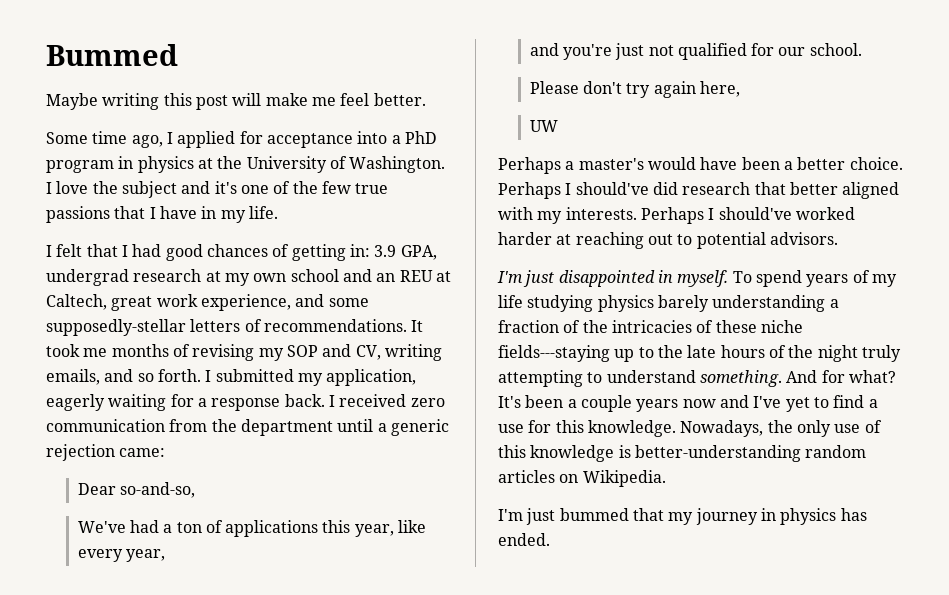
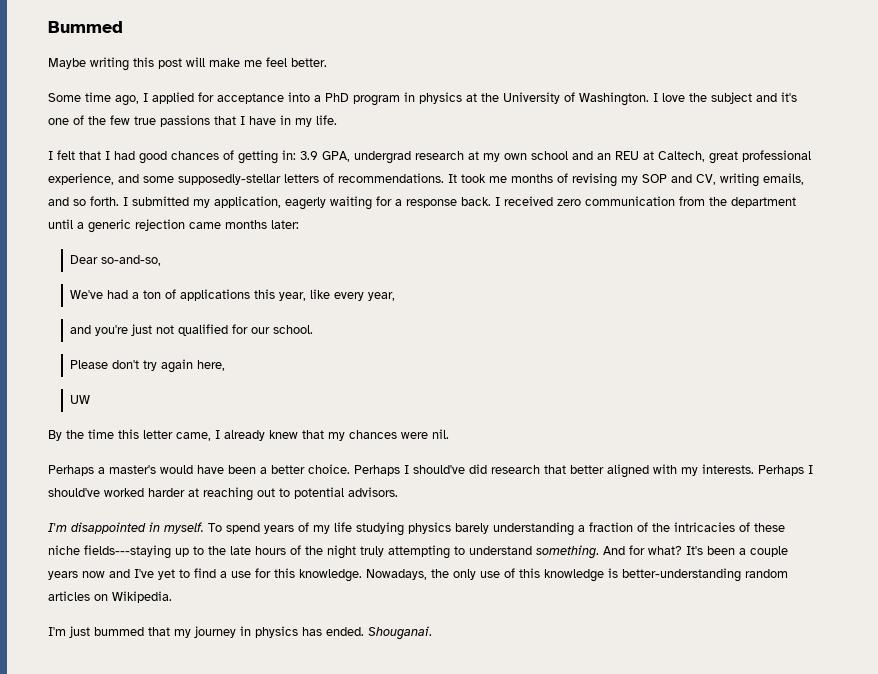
- I felt that I had good chances of getting in: 3.9 GPA, undergrad research at my own school and an REU at Caltech, great work experience, and some supposedly-stellar letters of recommendations.
+ I felt that I had good chances of getting in: 3.9 GPA, undergrad research at my own school and an REU at Caltech, great professional experience, and some supposedly-stellar letters of recommendations.
- I received zero communication from the department until a generic rejection came:
+ I received zero communication from the department until a generic rejection came months later:
+ By the time this letter came, I already knew that my chances were nil.
- I'm just disappointed in myself.
+ I'm disappointed in myself.
+ Shouganai.

